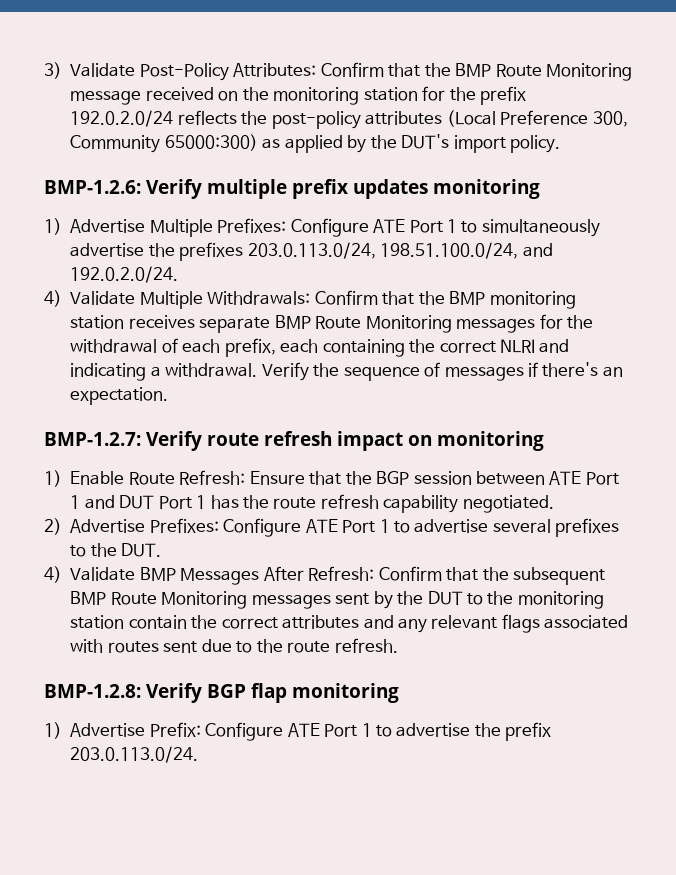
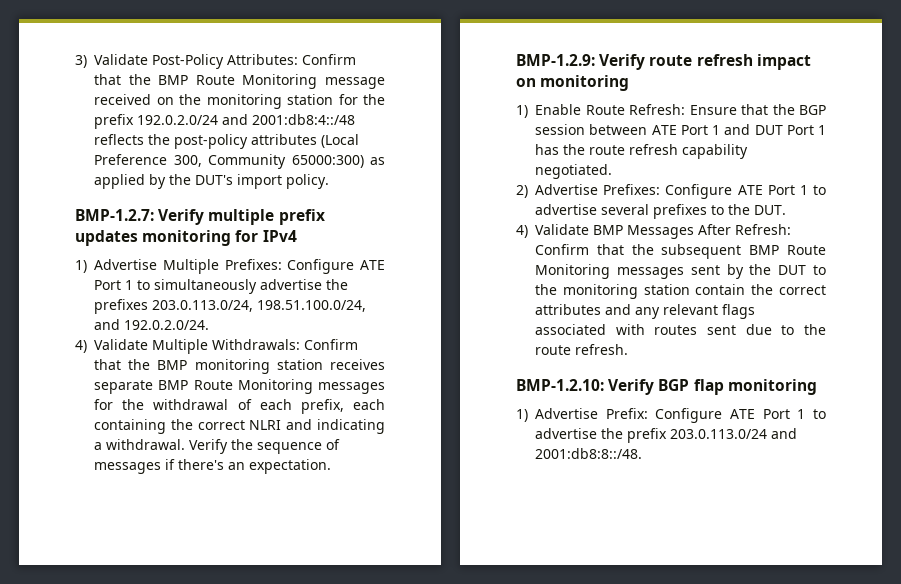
- 3) Validate Post-Policy Attributes: Confirm that the BMP Route Monitoring message received on the monitoring station for the prefix 192.0.2.0/24 reflects the post-policy attributes (Local Preference 300, Community 65000:300) as applied by the DUT's import policy.
+ 3) Validate Post-Policy Attributes: Confirm that the BMP Route Monitoring message received on the monitoring station for the prefix 192.0.2.0/24 and 2001:db8:4::/48 reflects the post-policy attributes (Local Preference 300, Community 65000:300) as applied by the DUT's import policy.
- BMP-1.2.6: Verify multiple prefix updates monitoring
+ BMP-1.2.7: Verify multiple prefix updates monitoring for IPv4
- BMP-1.2.7: Verify route refresh impact on monitoring
+ BMP-1.2.9: Verify route refresh impact on monitoring
- BMP-1.2.8: Verify BGP flap monitoring
+ BMP-1.2.10: Verify BGP flap monitoring
- 1) Advertise Prefix: Configure ATE Port 1 to advertise the prefix 203.0.113.0/24.
+ 1) Advertise Prefix: Configure ATE Port 1 to advertise the prefix 203.0.113.0/24 and 2001:db8:8::/48.

